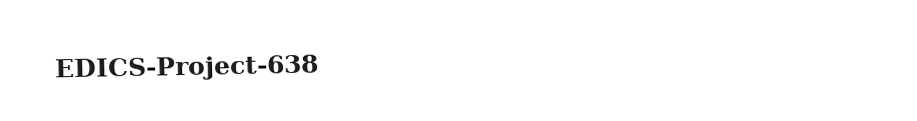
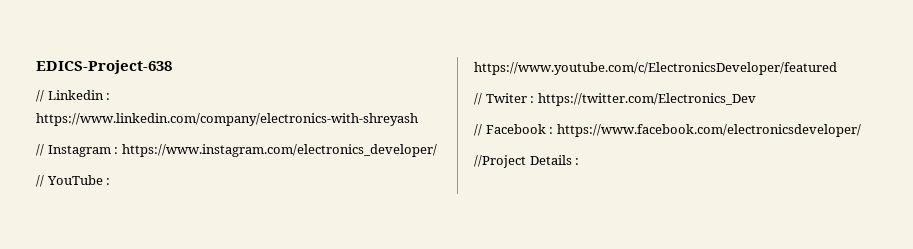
+ // Linkedin : https://www.linkedin.com/company/electronics-with-shreyash
+ // Instagram : https://www.instagram.com/electronics_developer/
+ // YouTube : https://www.youtube.com/c/ElectronicsDeveloper/featured
+ // Twiter : https://twitter.com/Electronics_Dev
+ // Facebook : https://www.facebook.com/electronicsdeveloper/
+ //Project Details :

